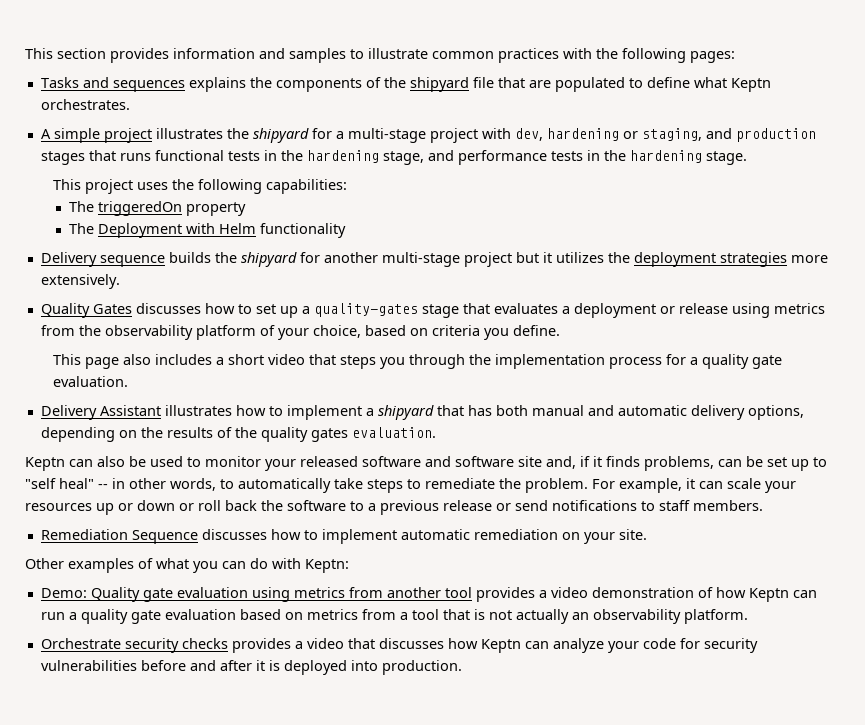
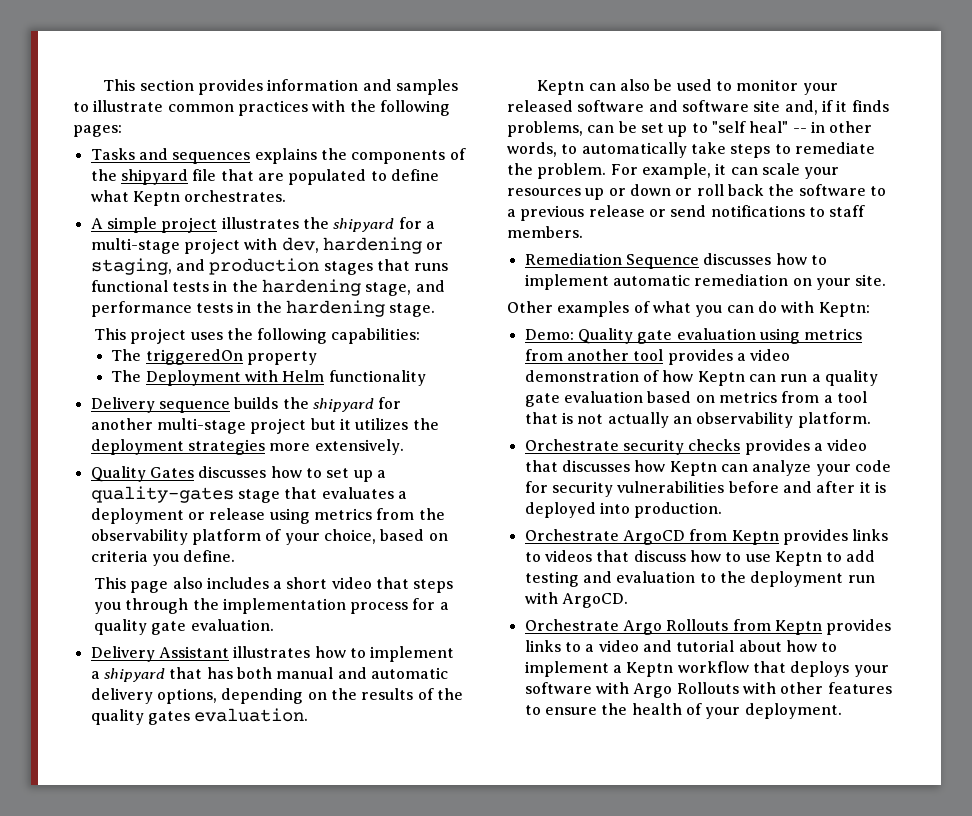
+ Orchestrate ArgoCD from Keptn provides links to videos that discuss how to use Keptn to add testing and evaluation to the deployment run with ArgoCD.
+ Orchestrate Argo Rollouts from Keptn provides links to a video and tutorial about how to implement a Keptn workflow that deploys your software with Argo Rollouts with other features to ensure the health of your deployment.

